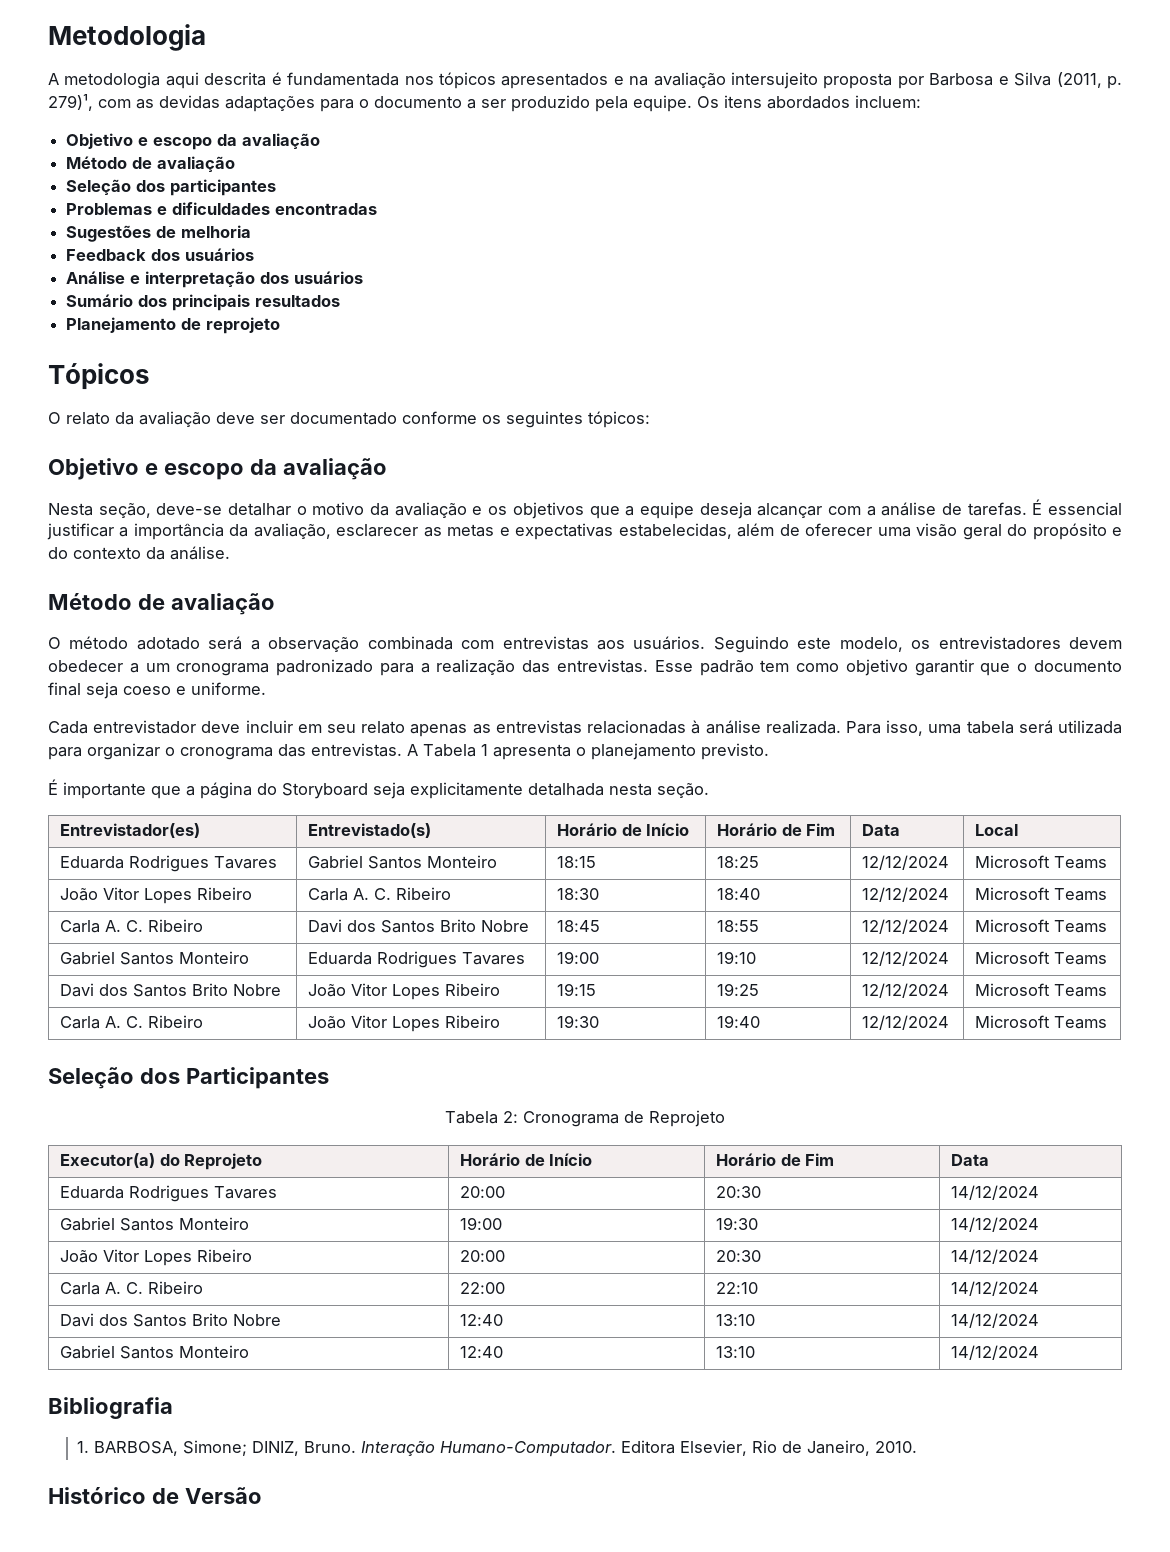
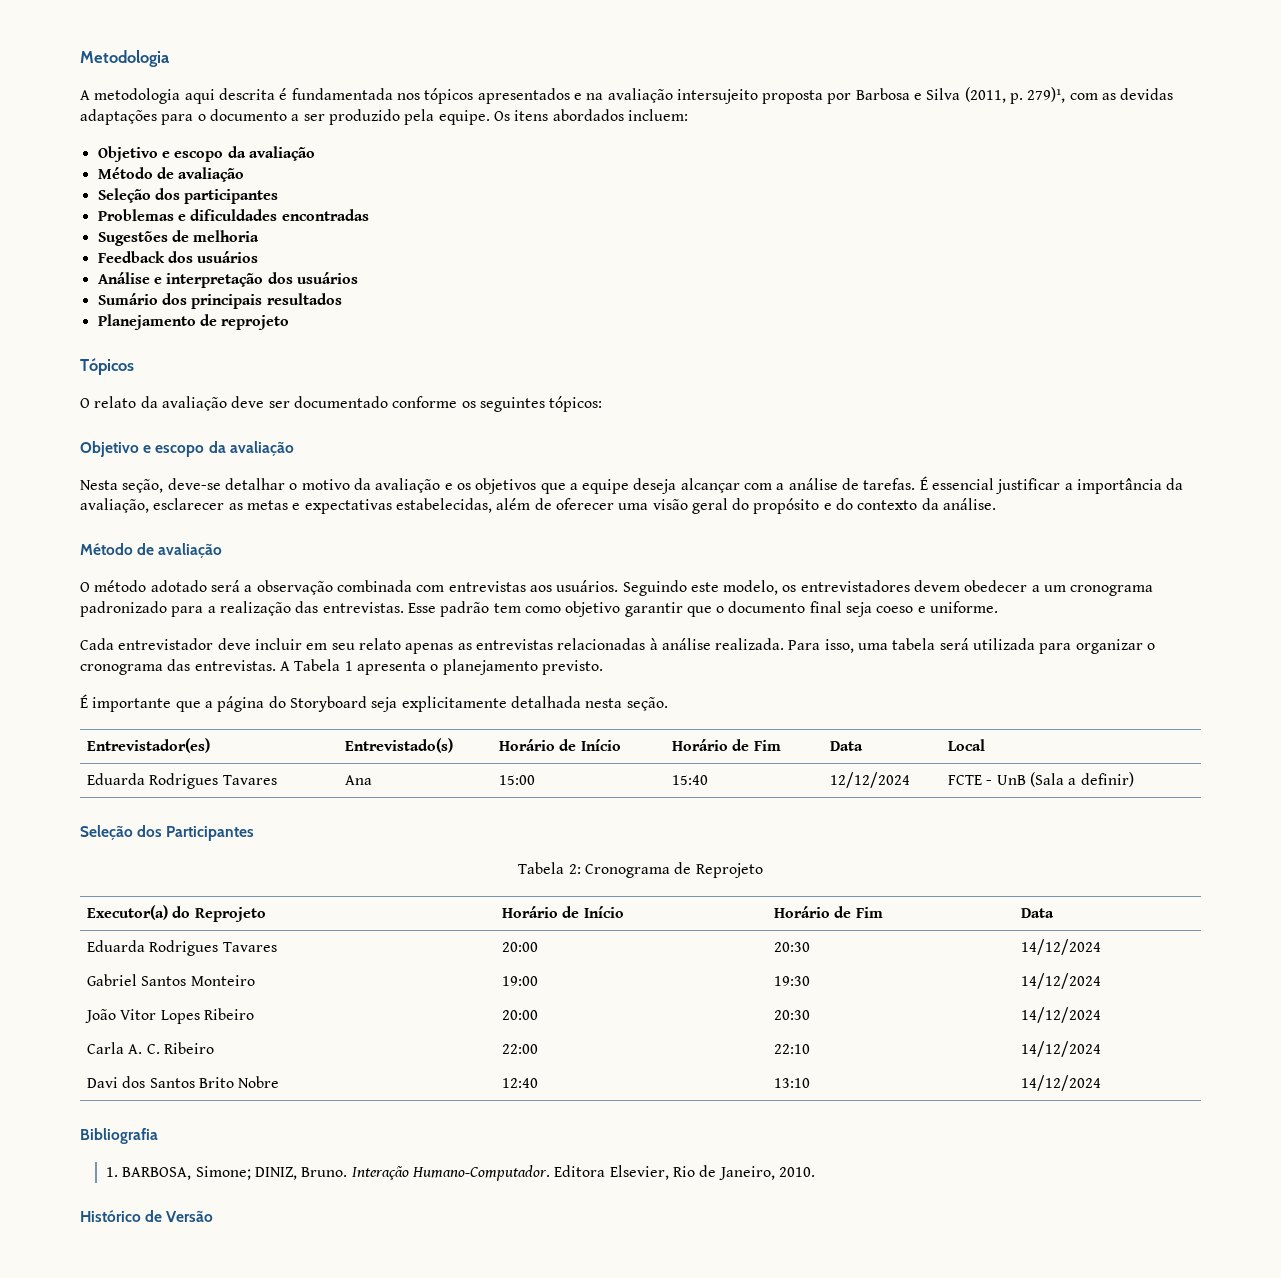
- Eduarda Rodrigues Tavares | Gabriel Santos Monteiro | 18:15 | 18:25 | 12/12/2024 | Microsoft Teams
- João Vitor Lopes Ribeiro | Carla A. C. Ribeiro | 18:30 | 18:40 | 12/12/2024 | Microsoft Teams
- Carla A. C. Ribeiro | Davi dos Santos Brito Nobre | 18:45 | 18:55 | 12/12/2024 | Microsoft Teams
- Gabriel Santos Monteiro | Eduarda Rodrigues Tavares | 19:00 | 19:10 | 12/12/2024 | Microsoft Teams
- Davi dos Santos Brito Nobre | João Vitor Lopes Ribeiro | 19:15 | 19:25 | 12/12/2024 | Microsoft Teams
- Carla A. C. Ribeiro | João Vitor Lopes Ribeiro | 19:30 | 19:40 | 12/12/2024 | Microsoft Teams
+ Eduarda Rodrigues Tavares | Ana | 15:00 | 15:40 | 12/12/2024 | FCTE - UnB (Sala a definir)
- Gabriel Santos Monteiro | 12:40 | 13:10 | 14/12/2024

